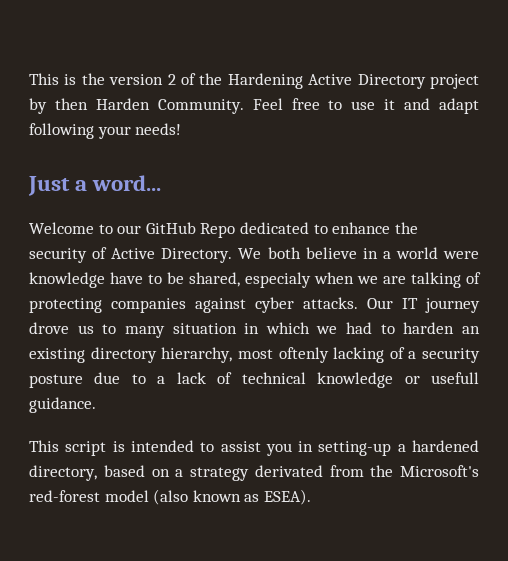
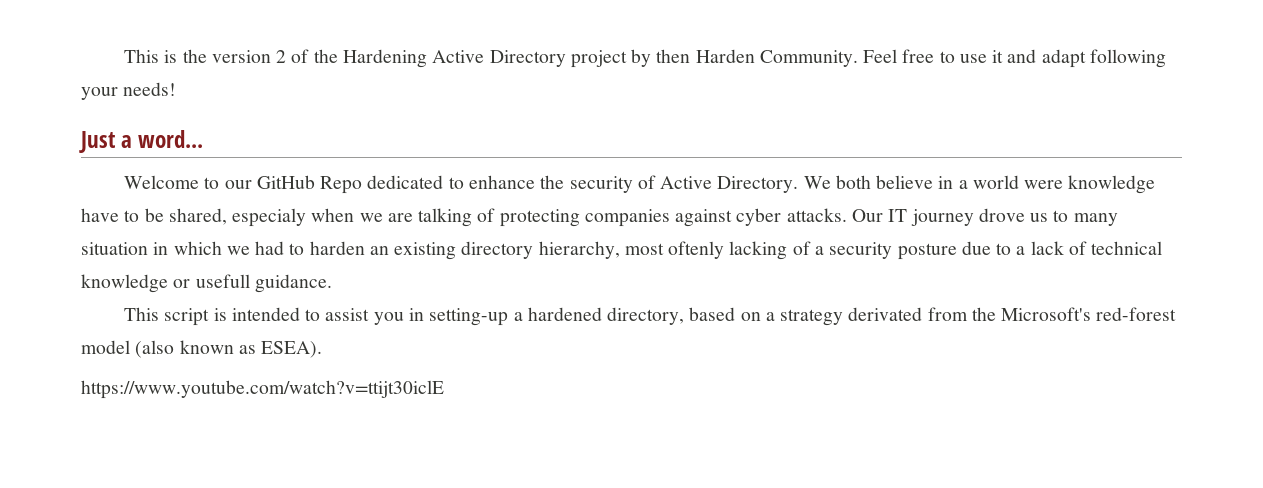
+ https://www.youtube.com/watch?v=ttijt30iclE

